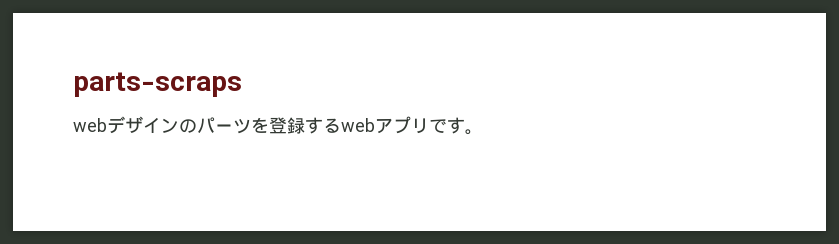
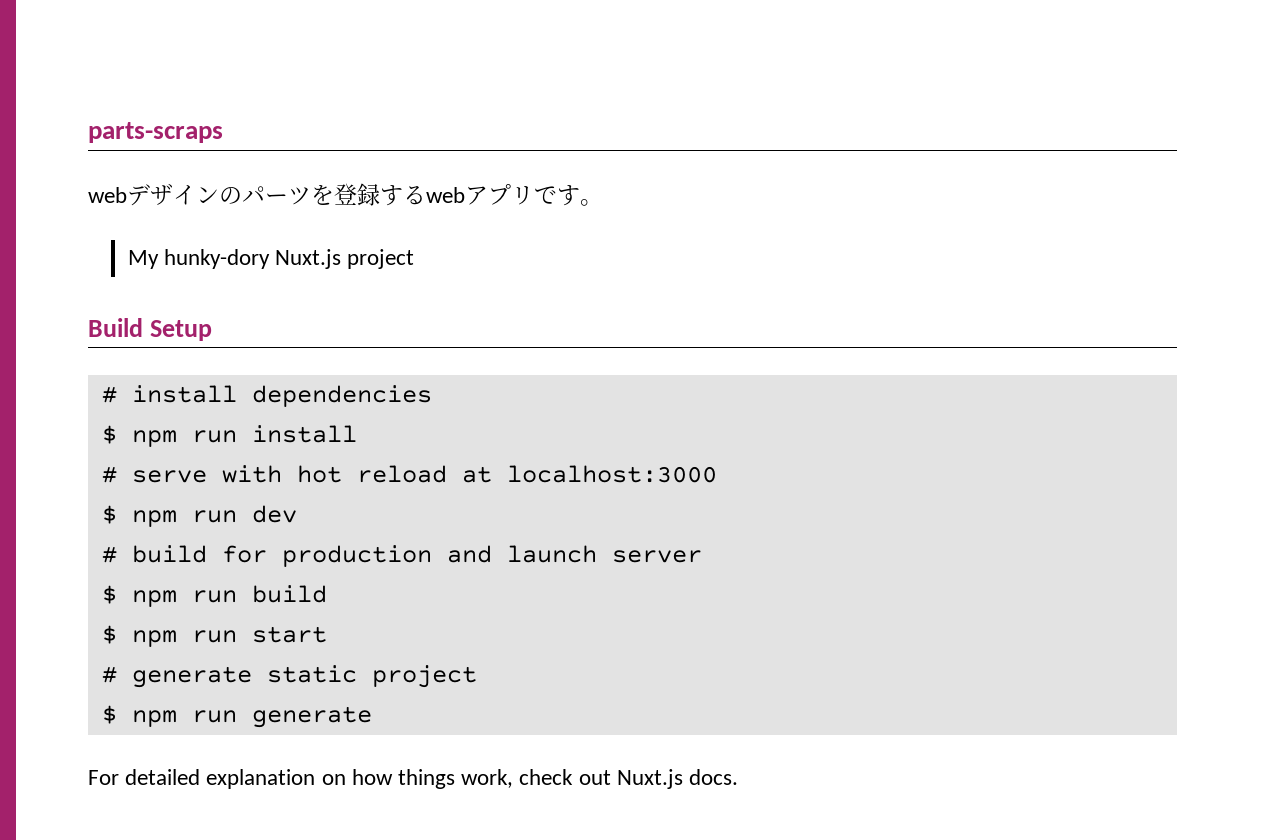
+ My hunky-dory Nuxt.js project
+ Build Setup
+ # install dependencies
+ $ npm run install
+ # serve with hot reload at localhost:3000
+ $ npm run dev
+ # build for production and launch server
+ $ npm run build
+ $ npm run start
+ # generate static project
+ $ npm run generate
+ For detailed explanation on how things work, check out Nuxt.js docs.

